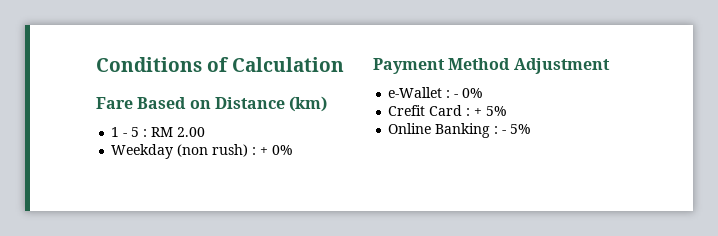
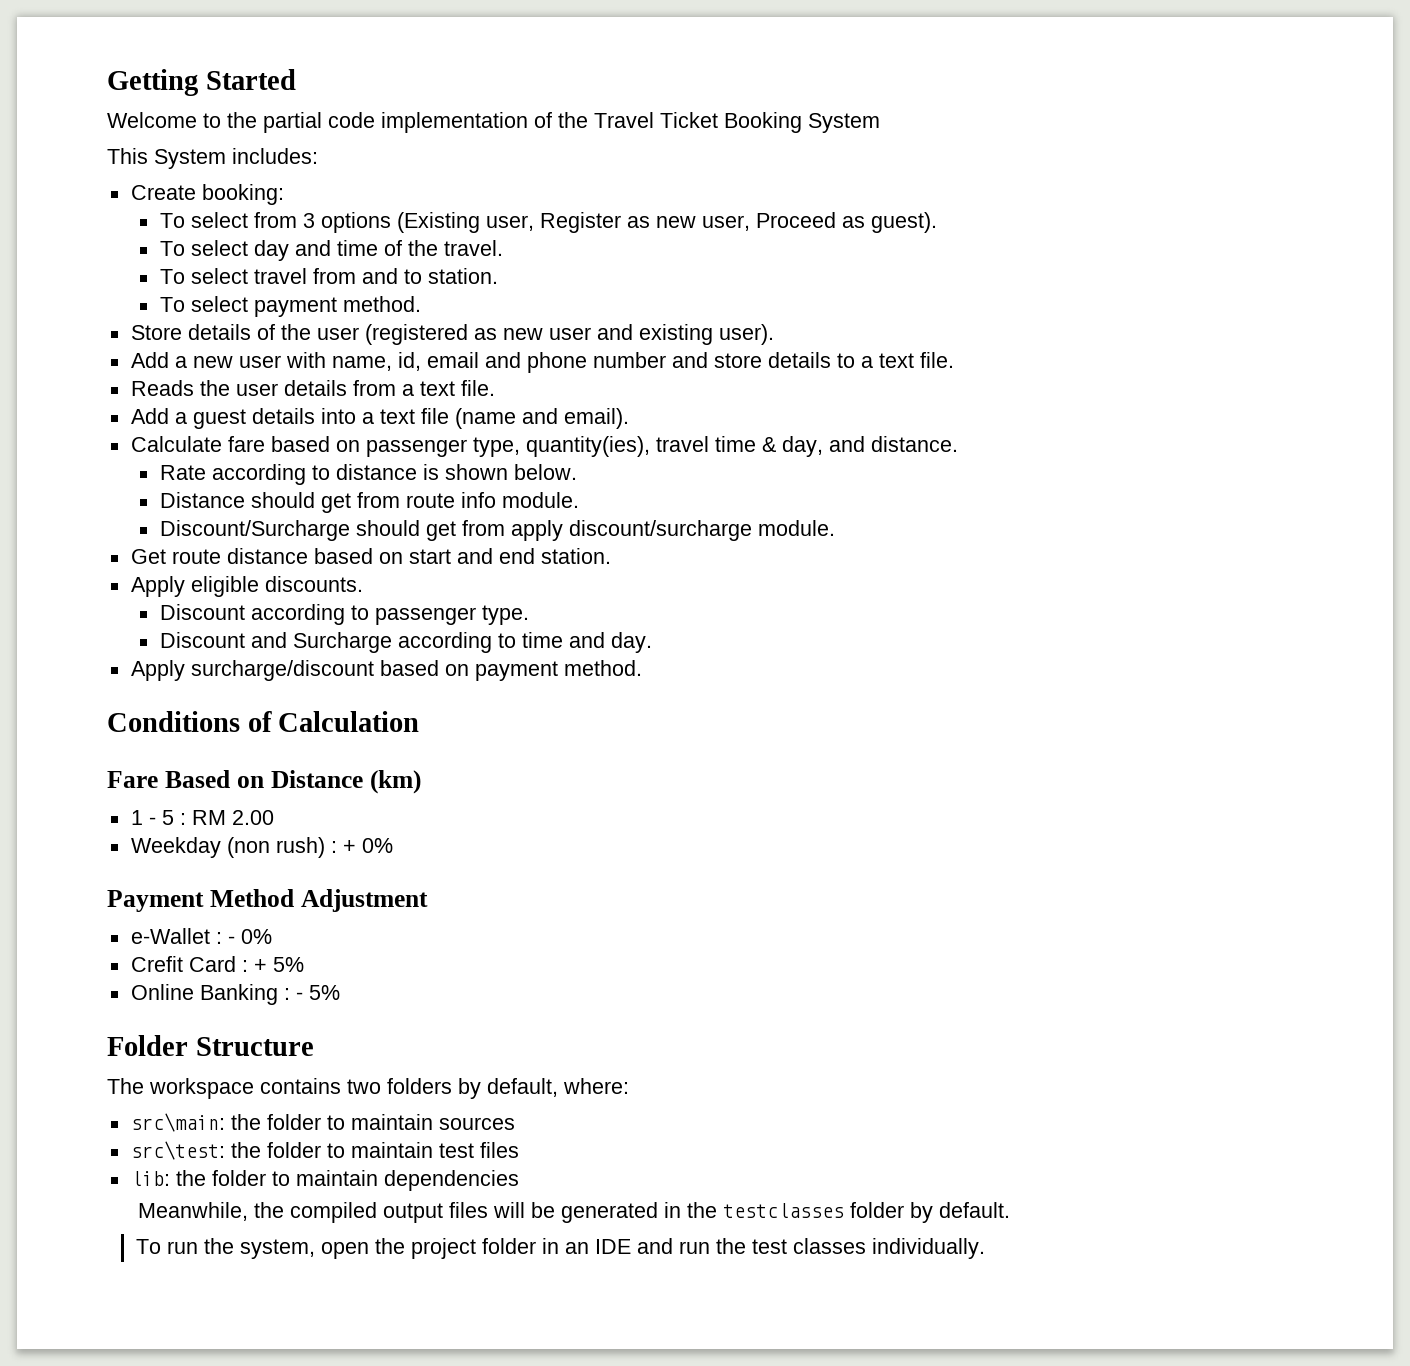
+ Getting Started
+ Welcome to the partial code implementation of the Travel Ticket Booking System
+ This System includes:
+ Create booking:
+ To select from 3 options (Existing user, Register as new user, Proceed as guest).
+ To select day and time of the travel.
+ To select travel from and to station.
+ To select payment method.
+ Store details of the user (registered as new user and existing user).
+ Add a new user with name, id, email and phone number and store details to a text file.
+ Reads the user details from a text file.
+ Add a guest details into a text file (name and email).
+ Calculate fare based on passenger type, quantity(ies), travel time & day, and distance.
+ Rate according to distance is shown below.
+ Distance should get from route info module.
+ Discount/Surcharge should get from apply discount/surcharge module.
+ Get route distance based on start and end station.
+ Apply eligible discounts.
+ Discount according to passenger type.
+ Discount and Surcharge according to time and day.
+ Apply surcharge/discount based on payment method.
+ Folder Structure
+ The workspace contains two folders by default, where:
+ src\main: the folder to maintain sources
+ src\test: the folder to maintain test files
+ lib: the folder to maintain dependencies
+ Meanwhile, the compiled output files will be generated in the testclasses folder by default.
+ To run the system, open the project folder in an IDE and run the test classes individually.

